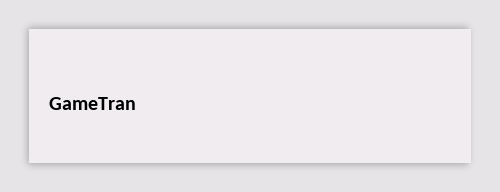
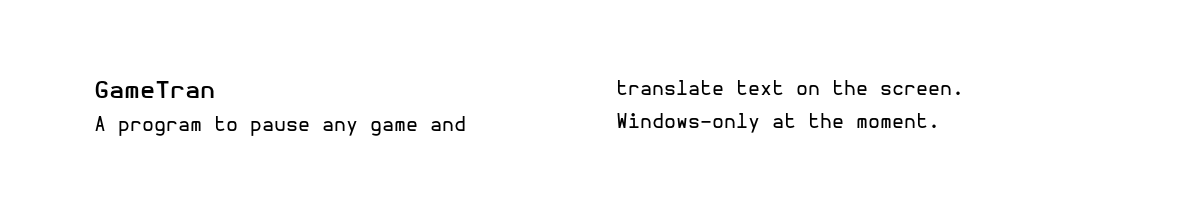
+ A program to pause any game and translate text on the screen.
+ Windows-only at the moment.

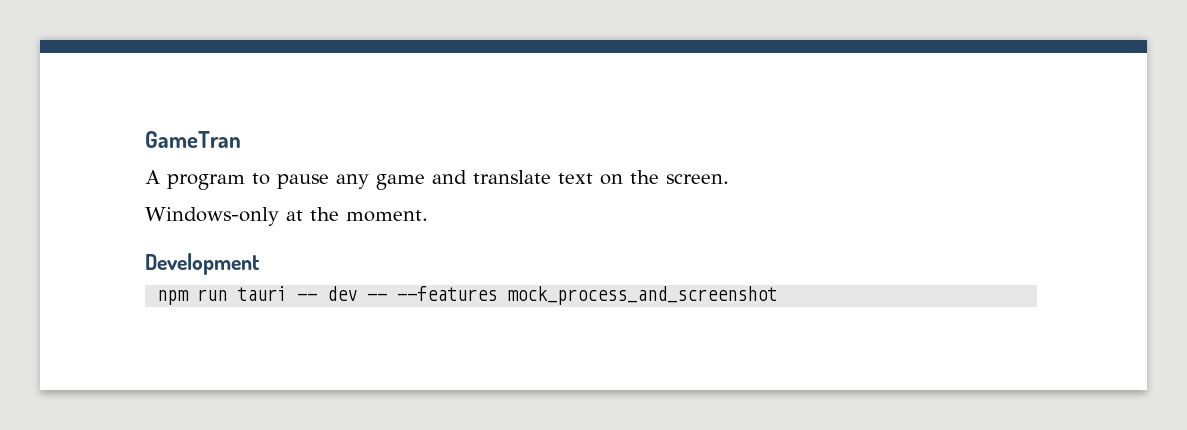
+ Development
+ npm run tauri -- dev -- --features mock_process_and_screenshot

